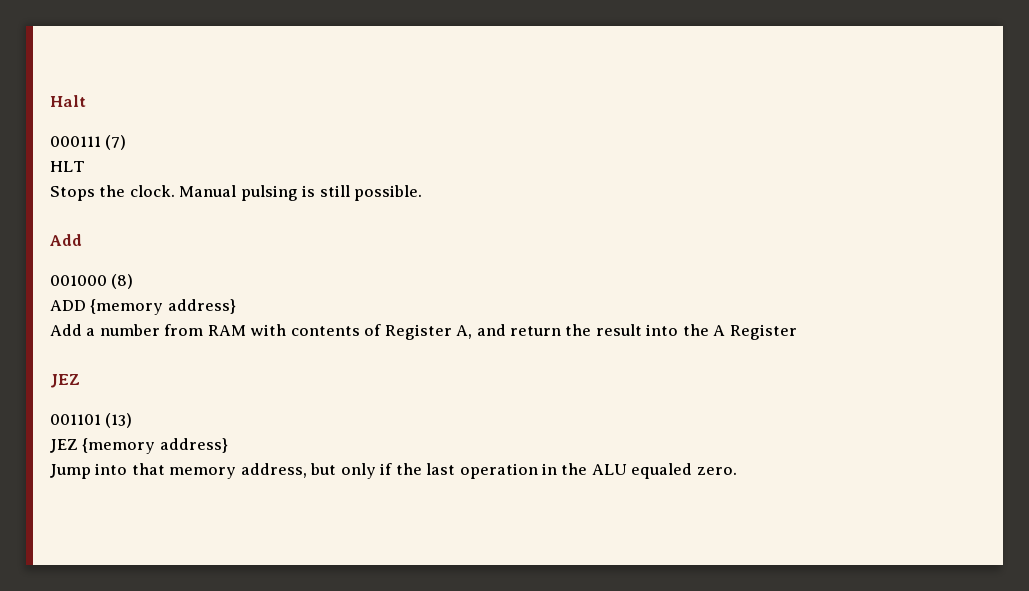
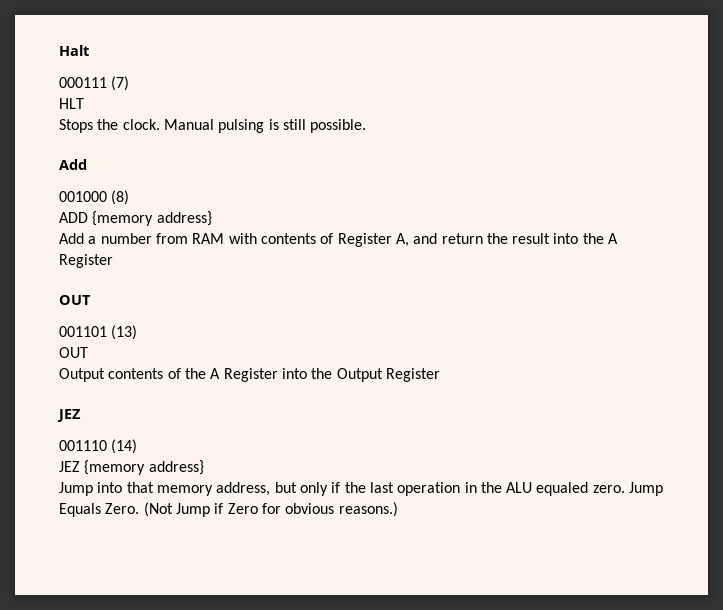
  Add a number from RAM with contents of Register A, and return the result into the A Register
- JEZ
+ OUT
  001101 (13)
+ OUT
+ Output contents of the A Register into the Output Register
+ JEZ
+ 001110 (14)
+ Jump Equals Zero. (Not Jump if Zero for obvious reasons.)

